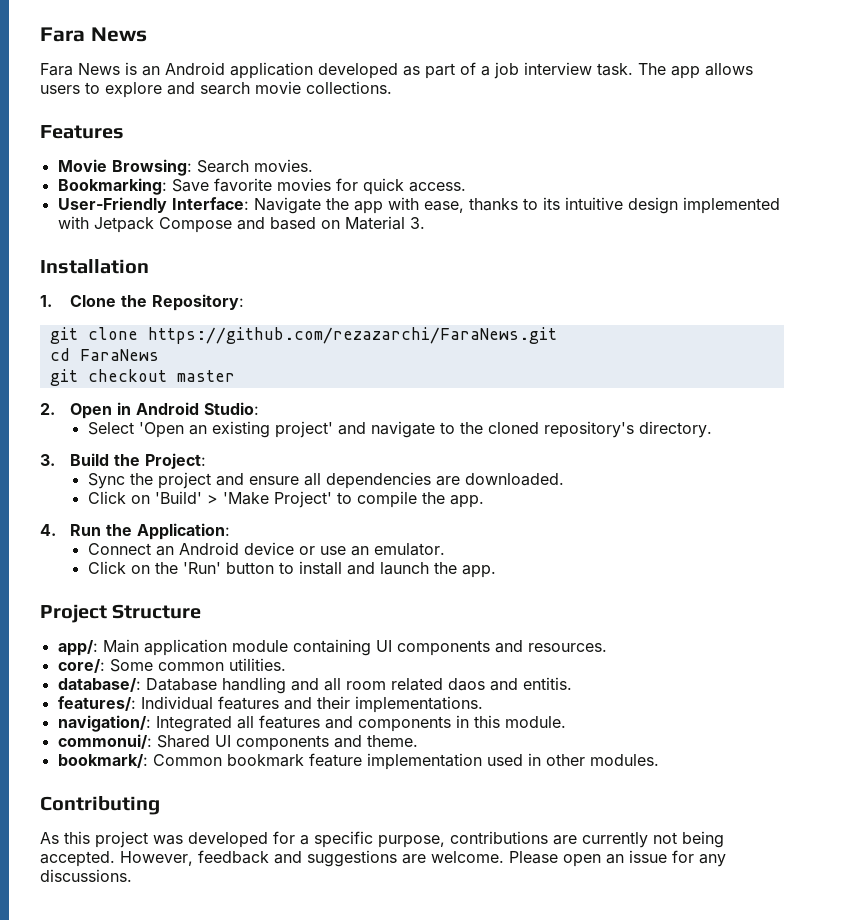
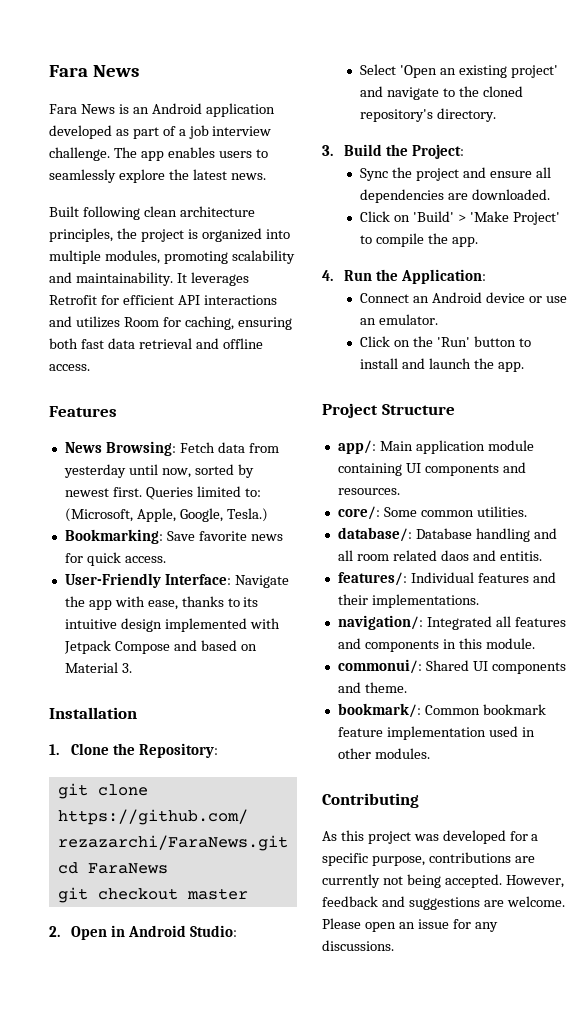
- Fara News is an Android application developed as part of a job interview task.
+ Fara News is an Android application developed as part of a job interview challenge.
- The app allows users to explore and search movie collections.
+ The app enables users to seamlessly explore the latest news.
+ Built following clean architecture principles, the project is organized into multiple modules, promoting scalability and maintainability. It leverages Retrofit for efficient API interactions and utilizes Room for caching, ensuring both fast data retrieval and offline access.
  Features
- Movie Browsing: Search movies.
+ News Browsing: Fetch data from yesterday until now, sorted by newest first. Queries limited to: (Microsoft, Apple, Google, Tesla.)
- Bookmarking: Save favorite movies for quick access.
+ Bookmarking: Save favorite news for quick access.

